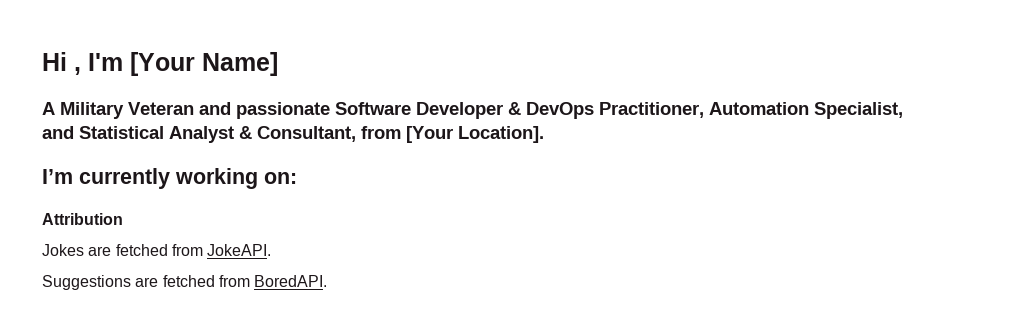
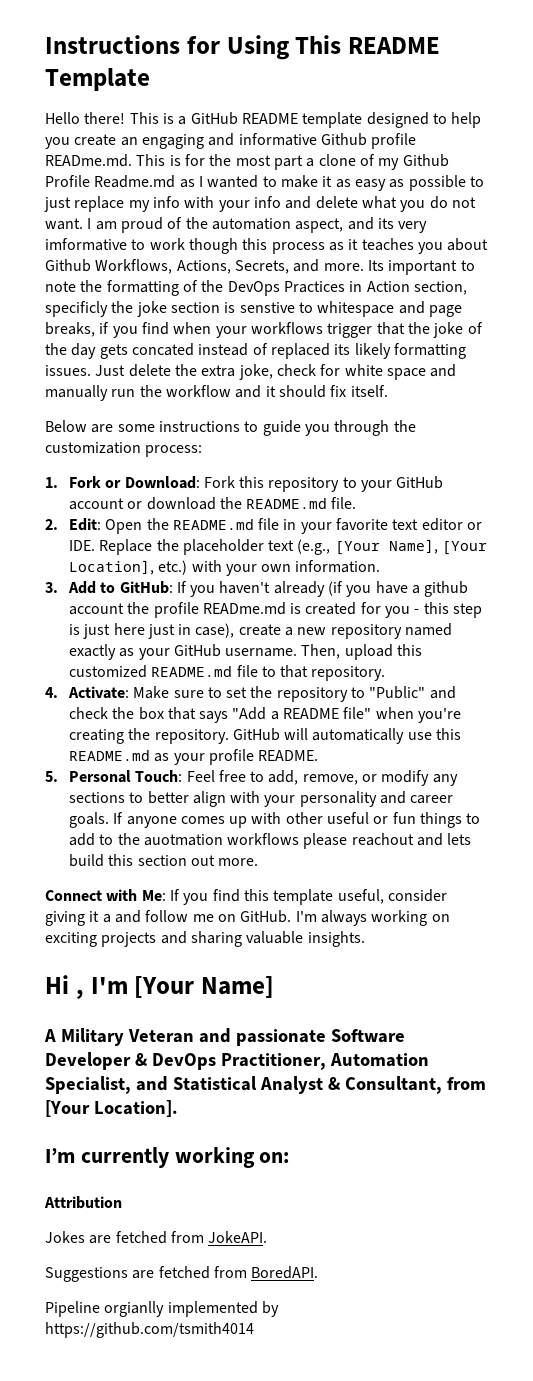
+ Instructions for Using This README Template
+ Hello there! This is a GitHub README template designed to help you create an engaging and informative Github profile READme.md. This is for the most part a clone of my Github Profile Readme.md as I wanted to make it as easy as possible to just replace my info with your info and delete what you do not want. I am proud of the automation aspect, and its very imformative to work though this process as it teaches you about Github Workflows, Actions, Secrets, and more. Its important to note the formatting of the DevOps Practices in Action section, specificly the joke section is senstive to whitespace and page breaks, if you find when your workflows trigger that the joke of the day gets concated instead of replaced its likely formatting issues. Just delete the extra joke, check for white space and manually run the workflow and it should fix itself.
+ Below are some instructions to guide you through the customization process:
+ 1. Fork or Download: Fork this repository to your GitHub account or download the README.md file.
+ 2. Edit: Open the README.md file in your favorite text editor or IDE. Replace the placeholder text (e.g., [Your Name], [Your Location], etc.) with your own information.
+ 3. Add to GitHub: If you haven't already (if you have a github account the profile READme.md is created for you - this step is just here just in case), create a new repository named exactly as your GitHub username. Then, upload this customized README.md file to that repository.
+ 4. Activate: Make sure to set the repository to "Public" and check the box that says "Add a README file" when you're creating the repository. GitHub will automatically use this README.md as your profile README.
+ 5. Personal Touch: Feel free to add, remove, or modify any sections to better align with your personality and career goals. If anyone comes up with other useful or fun things to add to the auotmation workflows please reachout and lets build this section out more.
+ Connect with Me: If you find this template useful, consider giving it a and follow me on GitHub. I'm always working on exciting projects and sharing valuable insights.
+ Pipeline orgianlly implemented by https://github.com/tsmith4014

